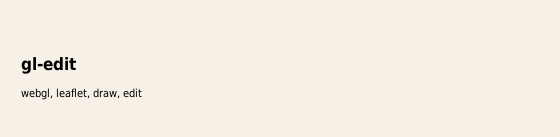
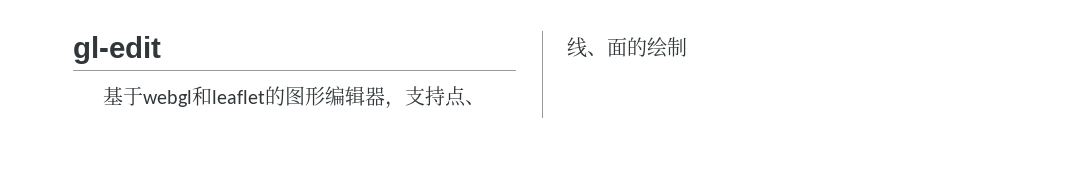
- webgl, leaflet, draw, edit
+ 基于webgl和leaflet的图形编辑器，支持点、线、面的绘制

